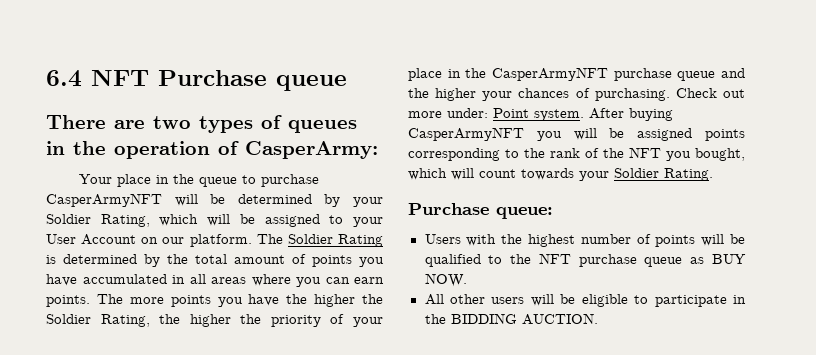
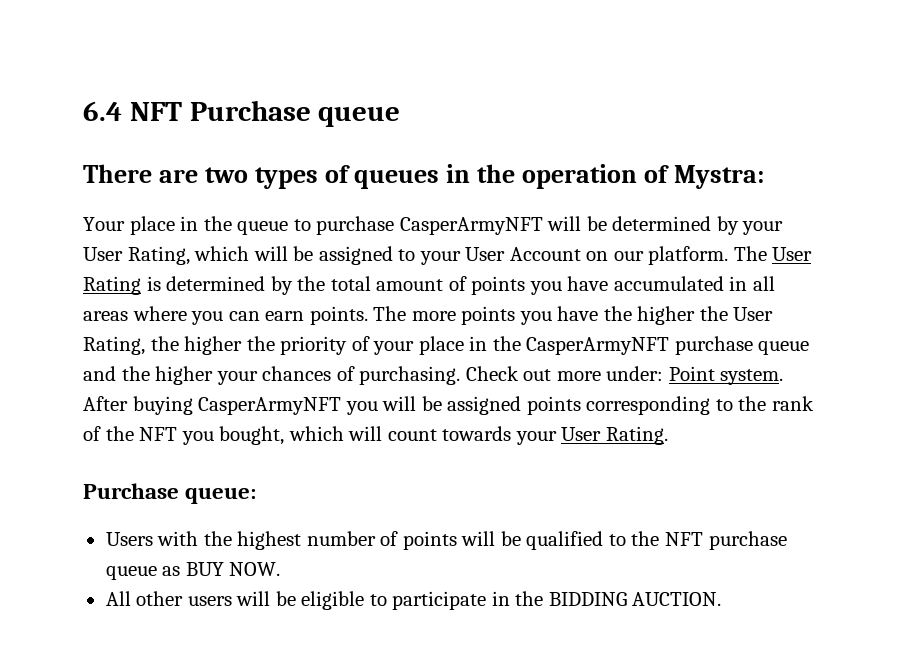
- There are two types of queues in the operation of CasperArmy:
+ There are two types of queues in the operation of Mystra:
- Your place in the queue to purchase CasperArmyNFT will be determined by your Soldier Rating, which will be assigned to your User Account on our platform.
+ Your place in the queue to purchase CasperArmyNFT will be determined by your User Rating, which will be assigned to your User Account on our platform.
- The Soldier Rating is determined by the total amount of points you have accumulated in all areas where you can earn points.
+ The User Rating is determined by the total amount of points you have accumulated in all areas where you can earn points.
- The more points you have the higher the Soldier Rating, the higher the priority of your place in the CasperArmyNFT purchase queue and the higher your chances of purchasing.
+ The more points you have the higher the User Rating, the higher the priority of your place in the CasperArmyNFT purchase queue and the higher your chances of purchasing.
- After buying CasperArmyNFT you will be assigned points corresponding to the rank of the NFT you bought, which will count towards your Soldier Rating.
+ After buying CasperArmyNFT you will be assigned points corresponding to the rank of the NFT you bought, which will count towards your User Rating.

